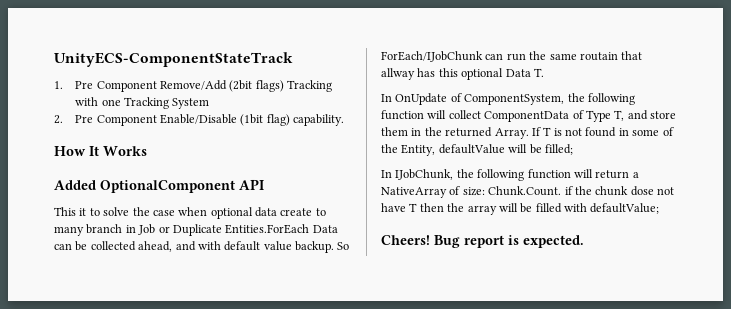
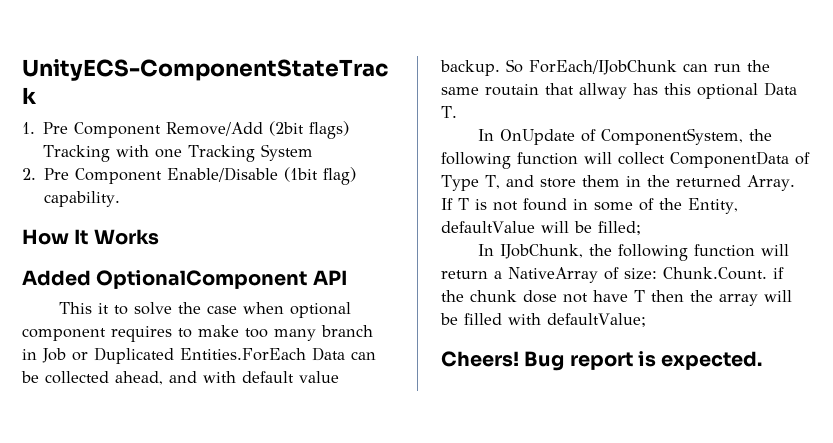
- This it to solve the case when optional data create to many branch in Job or Duplicate Entities.ForEach Data can be collected ahead, and with default value backup.
+ This it to solve the case when optional component requires to make too many branch in Job or Duplicated Entities.ForEach Data can be collected ahead, and with default value backup.

